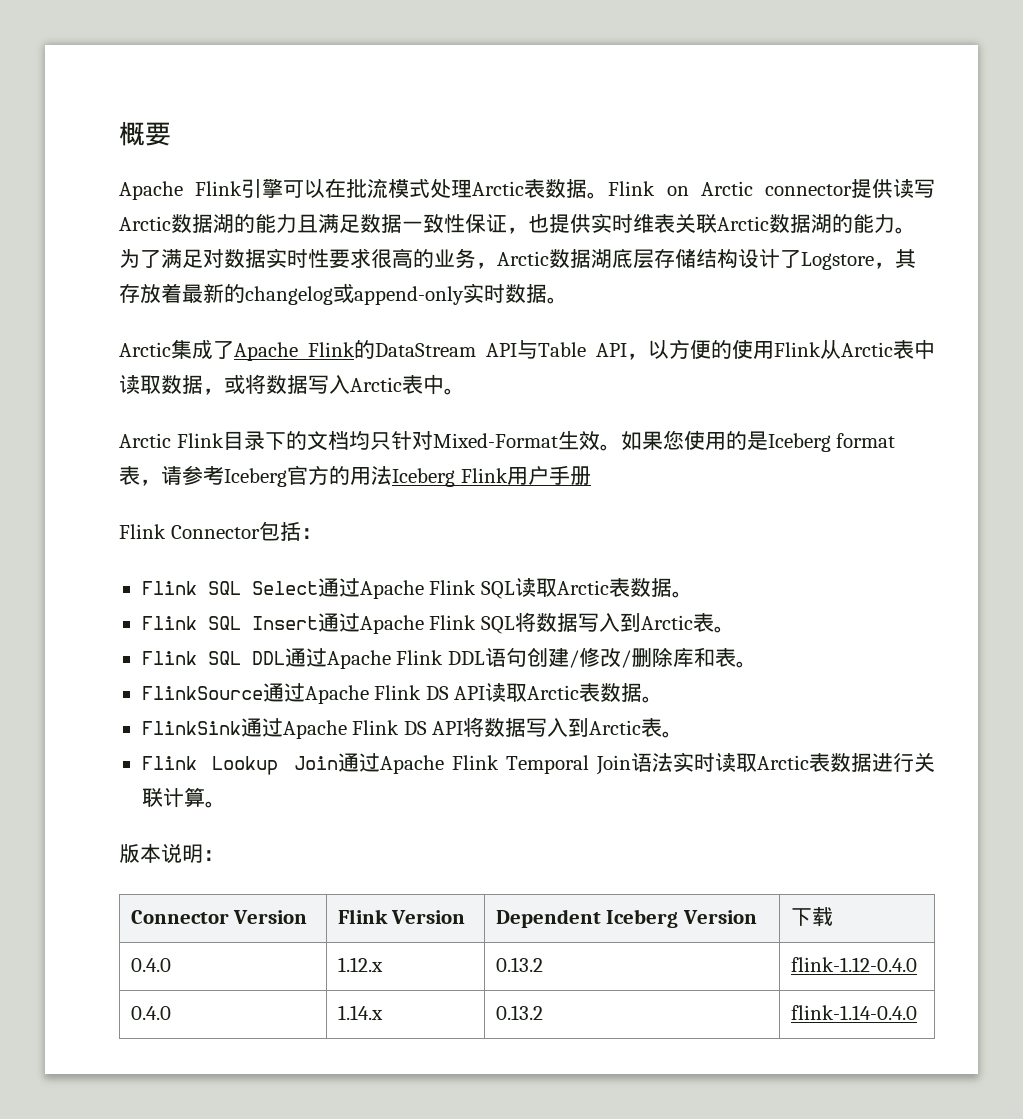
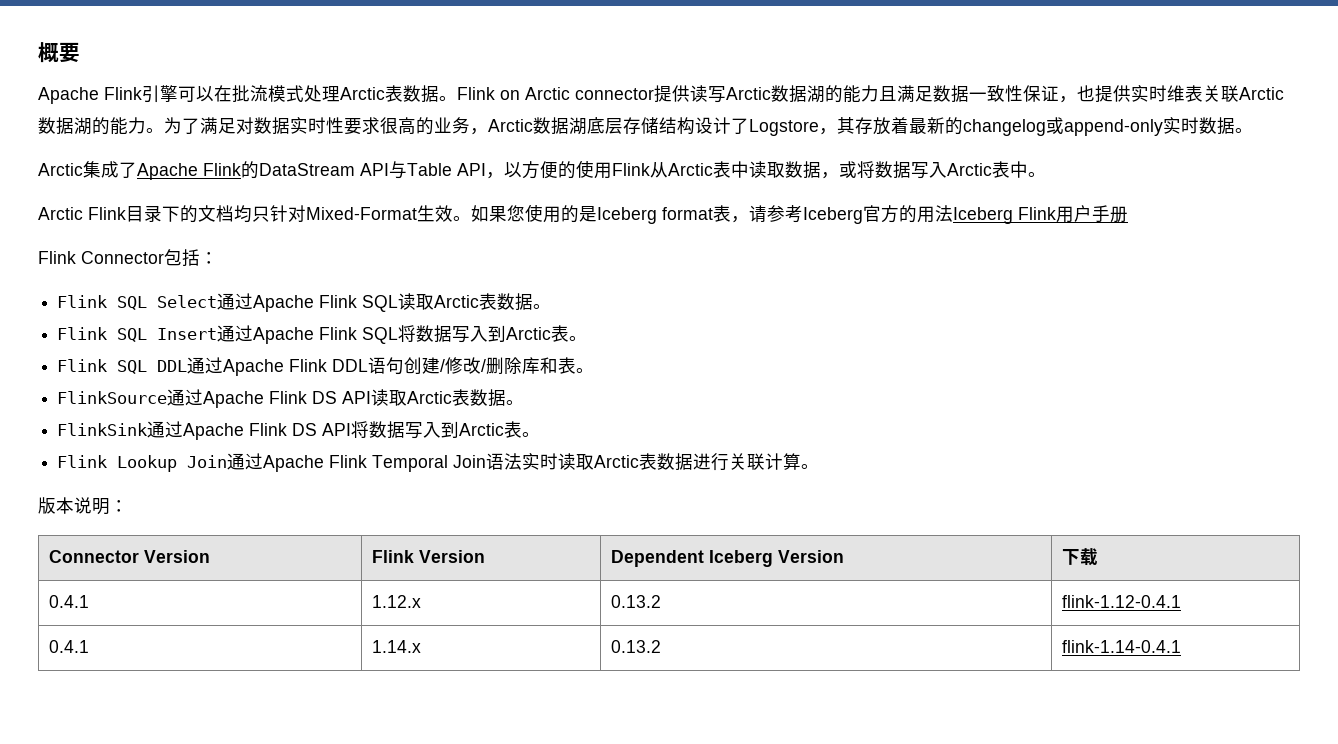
- 0.4.0 | 1.12.x | 0.13.2 | flink-1.12-0.4.0
- 0.4.0 | 1.14.x | 0.13.2 | flink-1.14-0.4.0
+ 0.4.1 | 1.12.x | 0.13.2 | flink-1.12-0.4.1
+ 0.4.1 | 1.14.x | 0.13.2 | flink-1.14-0.4.1

